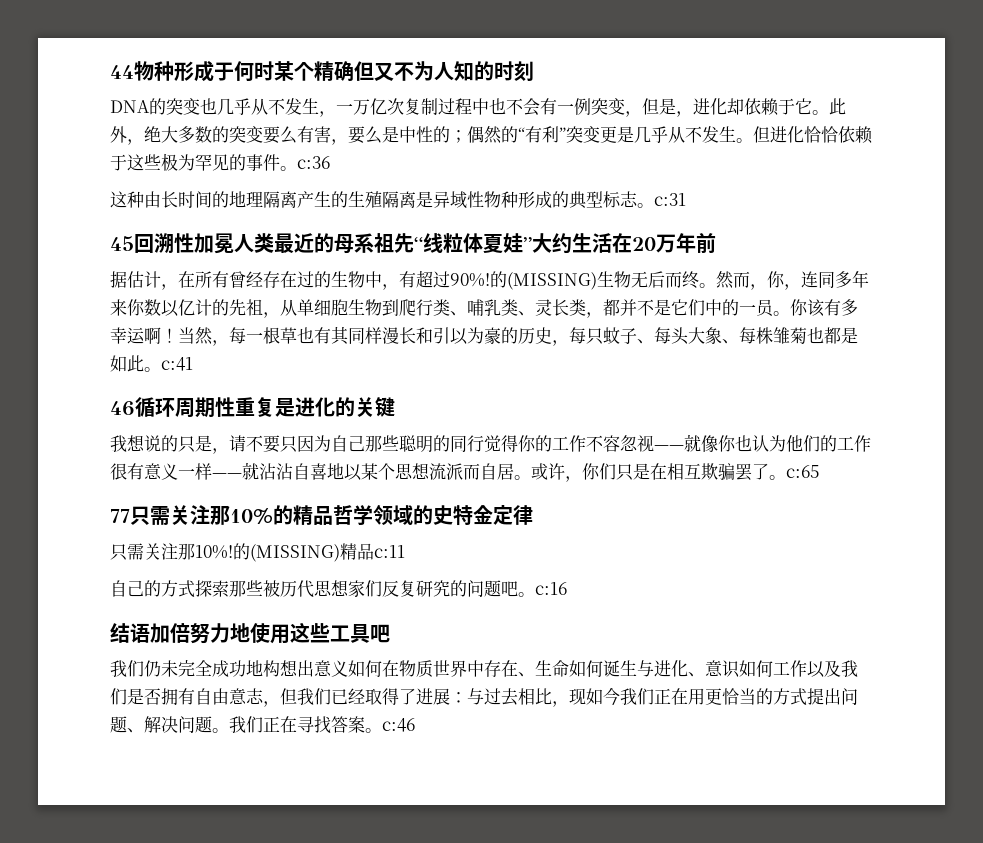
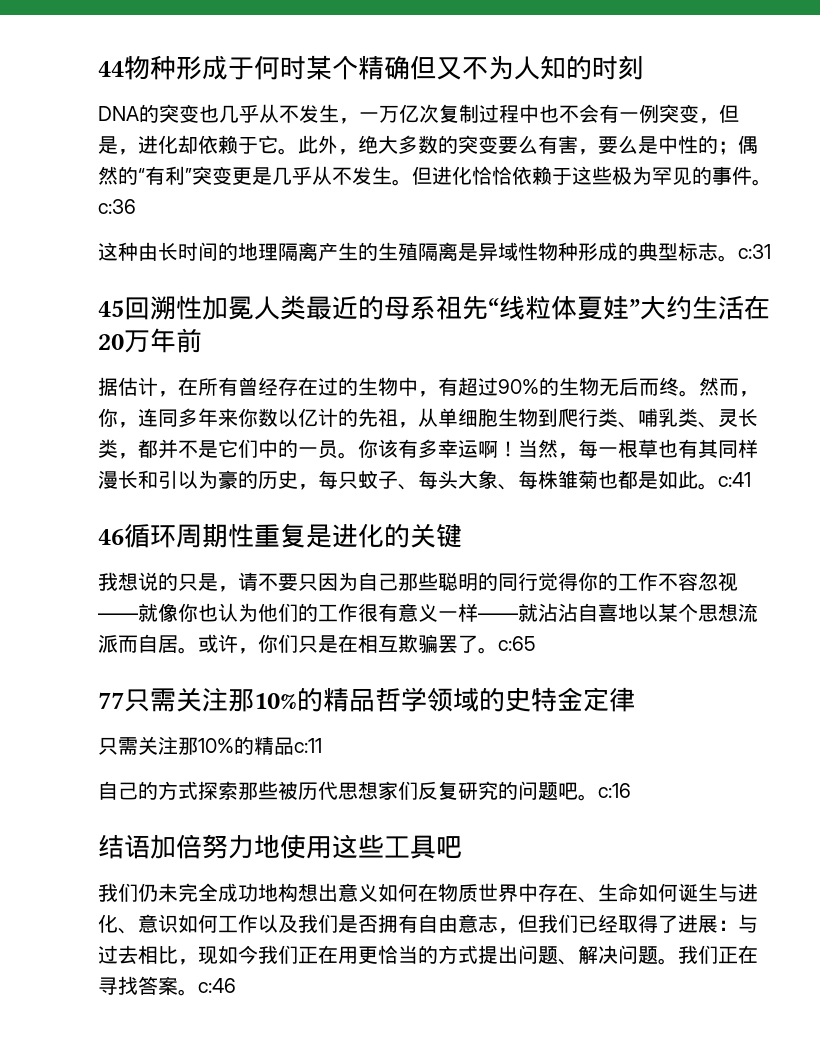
- 据估计，在所有曾经存在过的生物中，有超过90%!的(MISSING)生物无后而终。
+ 据估计，在所有曾经存在过的生物中，有超过90%的生物无后而终。
- 只需关注那10%!的(MISSING)精品c:11
+ 只需关注那10%的精品c:11

